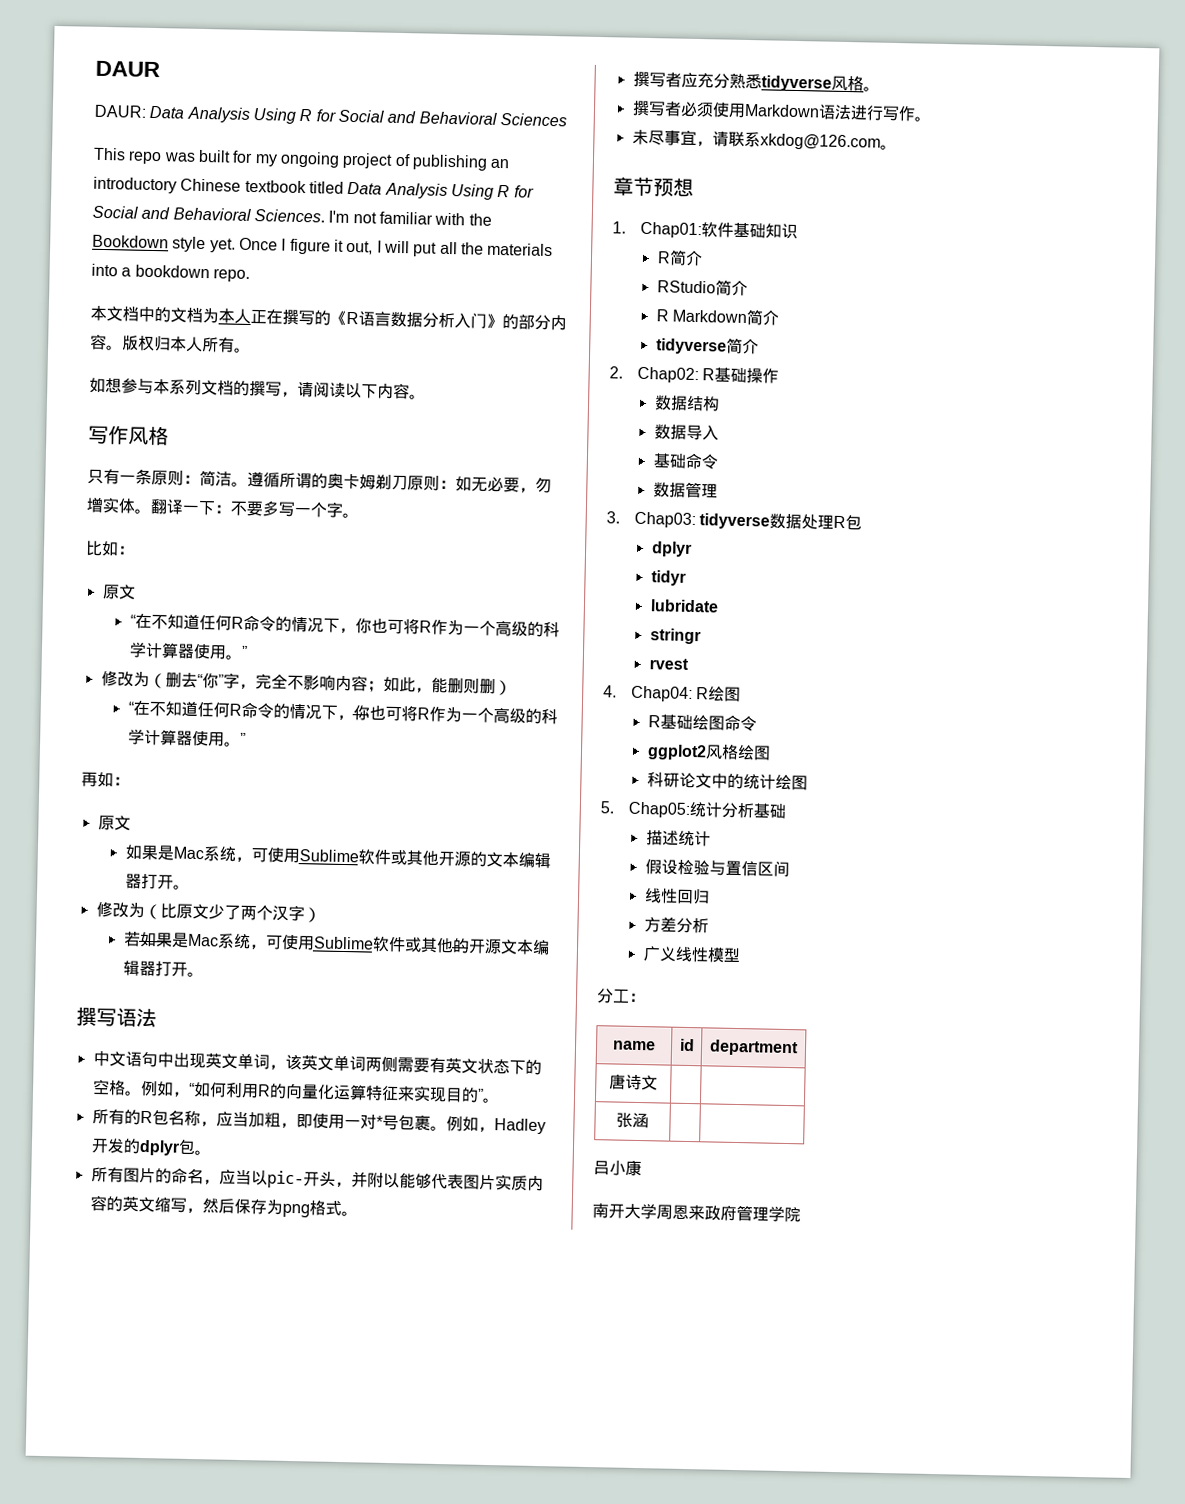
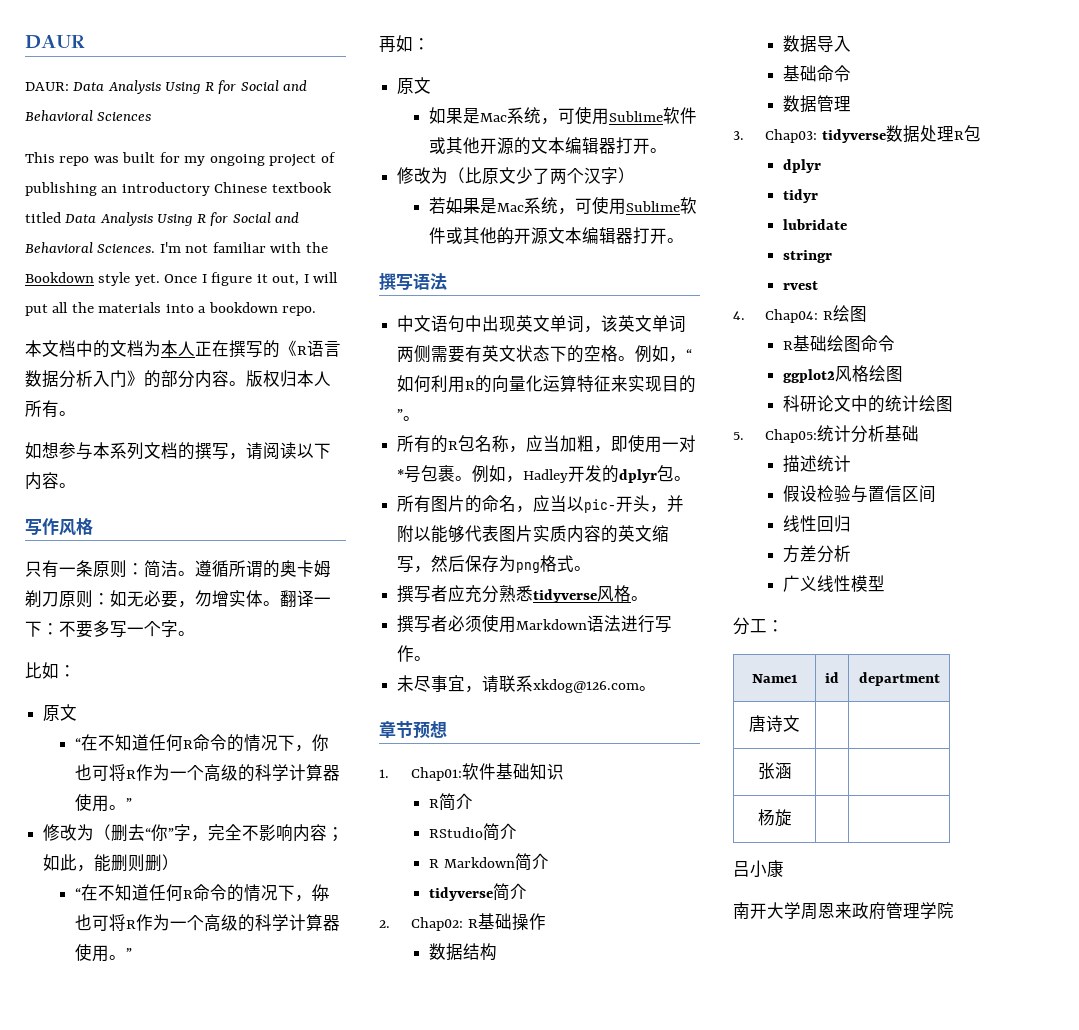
- name | id | department
+ Name1 | id | department
+ 杨旋 | |

